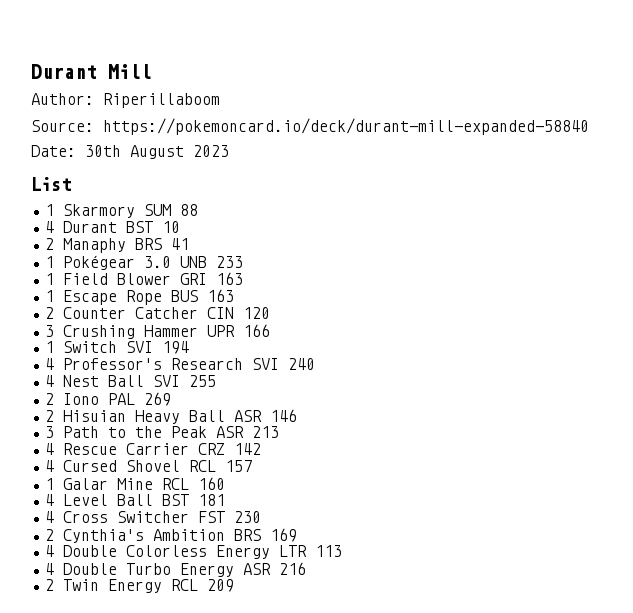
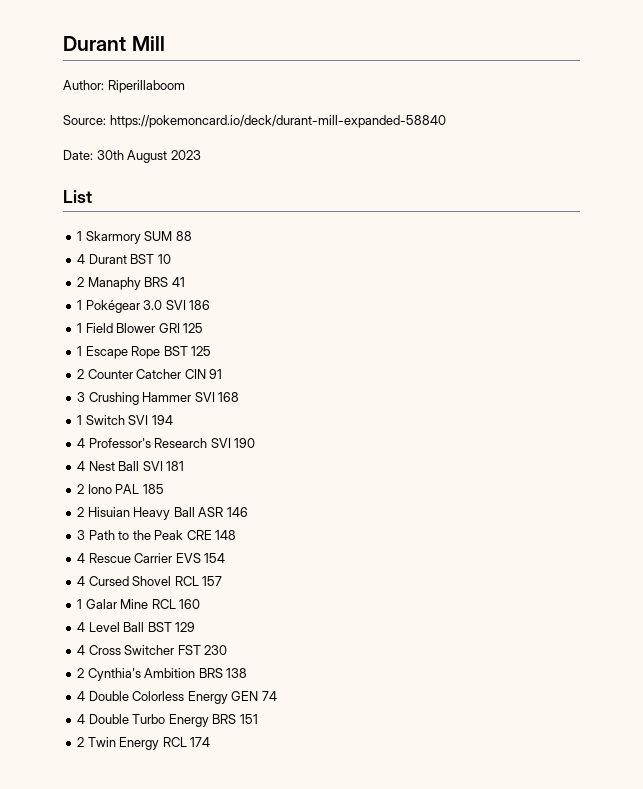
- 1 Pokégear 3.0 UNB 233
+ 1 Pokégear 3.0 SVI 186
- 1 Field Blower GRI 163
+ 1 Field Blower GRI 125
- 1 Escape Rope BUS 163
+ 1 Escape Rope BST 125
- 2 Counter Catcher CIN 120
+ 2 Counter Catcher CIN 91
- 3 Crushing Hammer UPR 166
+ 3 Crushing Hammer SVI 168
- 4 Professor's Research SVI 240
+ 4 Professor's Research SVI 190
- 4 Nest Ball SVI 255
+ 4 Nest Ball SVI 181
- 2 Iono PAL 269
+ 2 Iono PAL 185
- 3 Path to the Peak ASR 213
+ 3 Path to the Peak CRE 148
- 4 Rescue Carrier CRZ 142
+ 4 Rescue Carrier EVS 154
- 4 Level Ball BST 181
+ 4 Level Ball BST 129
- 2 Cynthia's Ambition BRS 169
+ 2 Cynthia's Ambition BRS 138
- 4 Double Colorless Energy LTR 113
+ 4 Double Colorless Energy GEN 74
- 4 Double Turbo Energy ASR 216
+ 4 Double Turbo Energy BRS 151
- 2 Twin Energy RCL 209
+ 2 Twin Energy RCL 174

